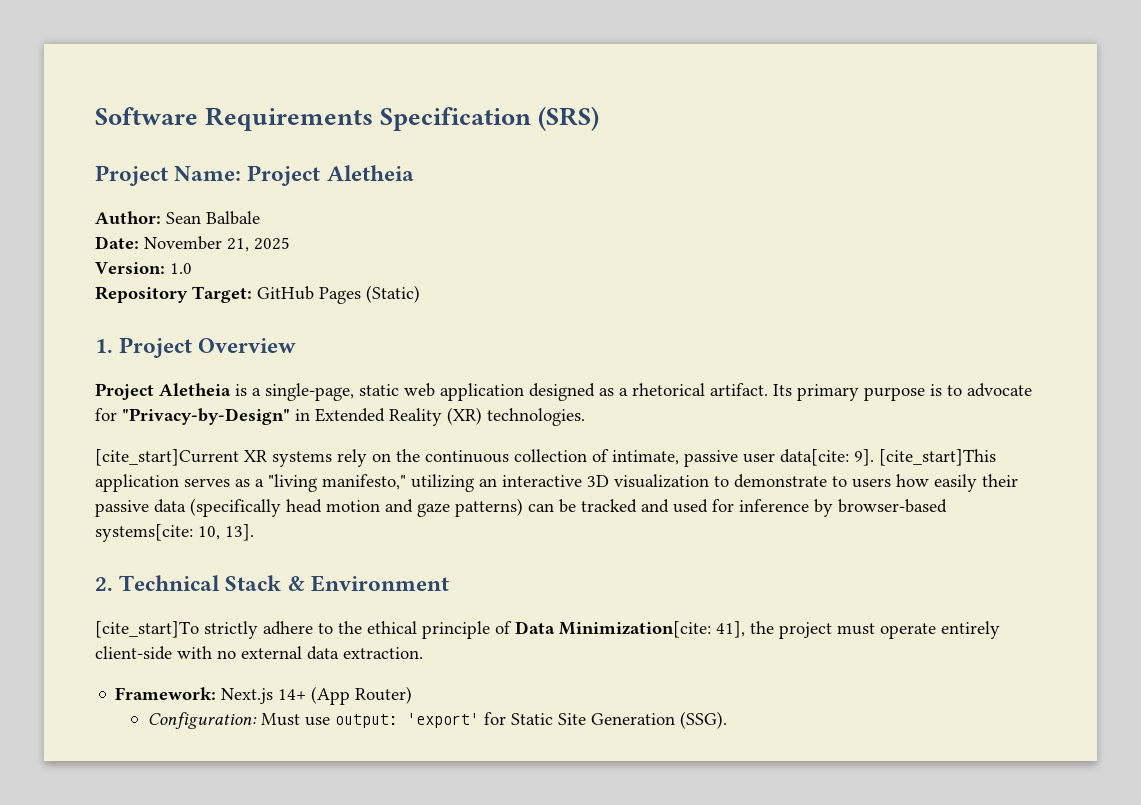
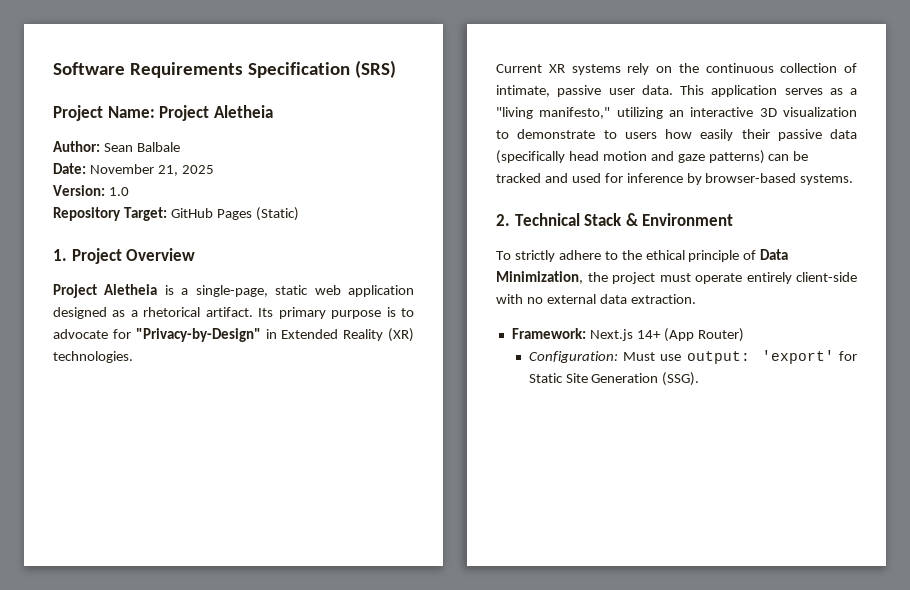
- [cite_start]Current XR systems rely on the continuous collection of intimate, passive user data[cite: 9]. [cite_start]This application serves as a "living manifesto," utilizing an interactive 3D visualization to demonstrate to users how easily their passive data (specifically head motion and gaze patterns) can be tracked and used for inference by browser-based systems[cite: 10, 13].
+ Current XR systems rely on the continuous collection of intimate, passive user data. This application serves as a "living manifesto," utilizing an interactive 3D visualization to demonstrate to users how easily their passive data (specifically head motion and gaze patterns) can be tracked and used for inference by browser-based systems.
- [cite_start]To strictly adhere to the ethical principle of Data Minimization[cite: 41], the project must operate entirely client-side with no external data extraction.
+ To strictly adhere to the ethical principle of Data Minimization, the project must operate entirely client-side with no external data extraction.

